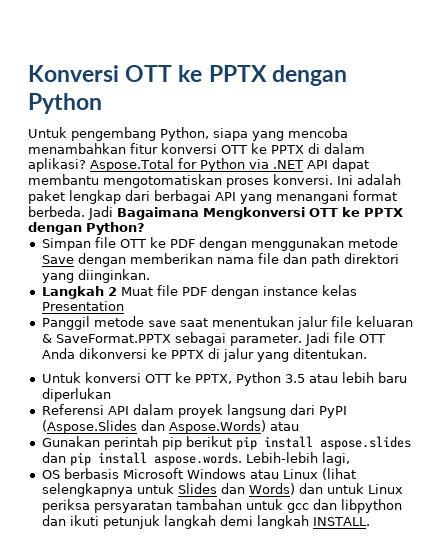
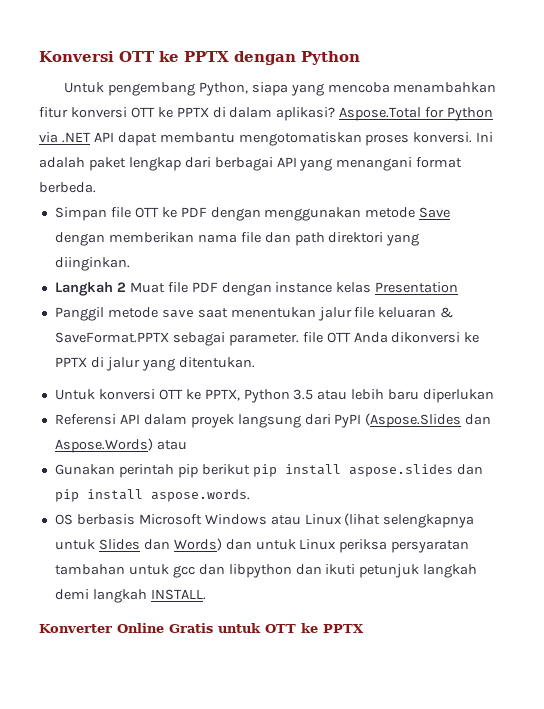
- Jadi Bagaimana Mengkonversi OTT ke PPTX dengan Python?
- Panggil metode save saat menentukan jalur file keluaran & SaveFormat.PPTX sebagai parameter. Jadi file OTT Anda dikonversi ke PPTX di jalur yang ditentukan.
+ Panggil metode save saat menentukan jalur file keluaran & SaveFormat.PPTX sebagai parameter. file OTT Anda dikonversi ke PPTX di jalur yang ditentukan.
- Gunakan perintah pip berikut pip install aspose.slides dan pip install aspose.words. Lebih-lebih lagi,
+ Gunakan perintah pip berikut pip install aspose.slides dan pip install aspose.words.
+ Konverter Online Gratis untuk OTT ke PPTX

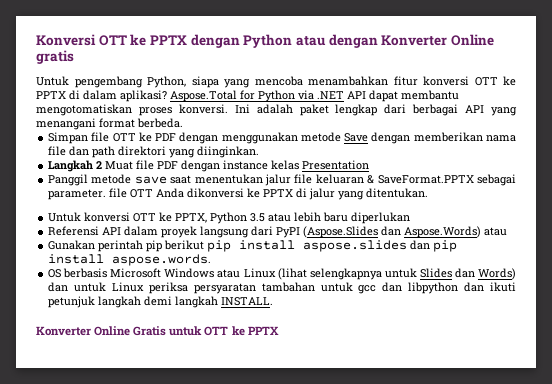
- Konversi OTT ke PPTX dengan Python
+ Konversi OTT ke PPTX dengan Python atau dengan Konverter Online gratis

